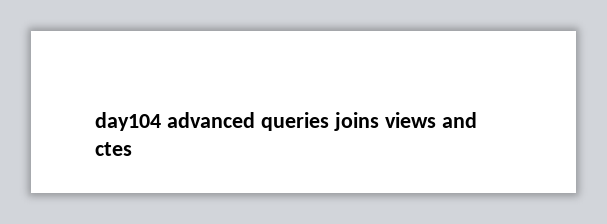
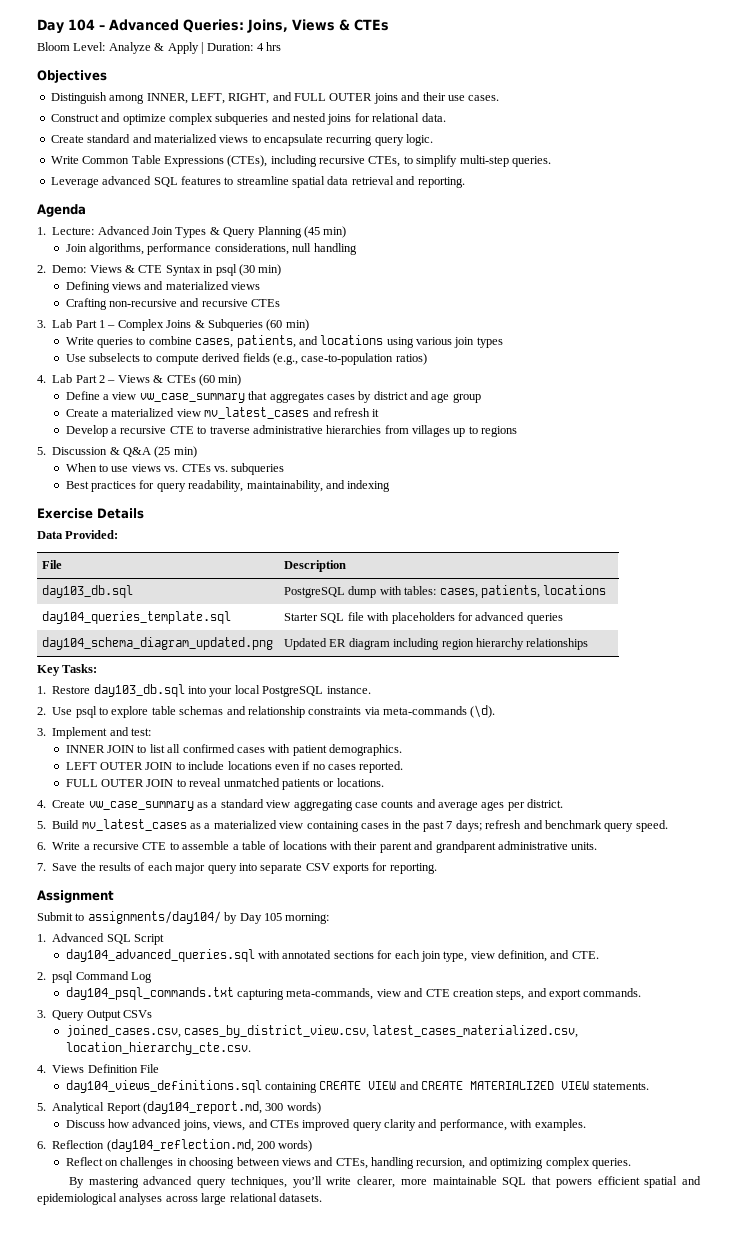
- day104 advanced queries joins views and ctes
+ Day 104 – Advanced Queries: Joins, Views & CTEs
+ Bloom Level: Analyze & Apply | Duration: 4 hrs
+ Objectives
+ Distinguish among INNER, LEFT, RIGHT, and FULL OUTER joins and their use cases.
+ Construct and optimize complex subqueries and nested joins for relational data.
+ Create standard and materialized views to encapsulate recurring query logic.
+ Write Common Table Expressions (CTEs), including recursive CTEs, to simplify multi-step queries.
+ Leverage advanced SQL features to streamline spatial data retrieval and reporting.
+ Agenda
+ 1. Lecture: Advanced Join Types & Query Planning (45 min)
+ Join algorithms, performance considerations, null handling
+ 2. Demo: Views & CTE Syntax in psql (30 min)
+ Defining views and materialized views
+ Crafting non-recursive and recursive CTEs
+ 3. Lab Part 1 – Complex Joins & Subqueries (60 min)
+ Write queries to combine cases, patients, and locations using various join types
+ Use subselects to compute derived fields (e.g., case-to-population ratios)
+ 4. Lab Part 2 – Views & CTEs (60 min)
+ Define a view vw_case_summary that aggregates cases by district and age group
+ Create a materialized view mv_latest_cases and refresh it
+ Develop a recursive CTE to traverse administrative hierarchies from villages up to regions
+ 5. Discussion & Q&A (25 min)
+ When to use views vs. CTEs vs. subqueries
+ Best practices for query readability, maintainability, and indexing
+ Exercise Details
+ Data Provided:
+ File | Description
+ day103_db.sql | PostgreSQL dump with tables: cases, patients, locations
+ day104_queries_template.sql | Starter SQL file with placeholders for advanced queries
+ day104_schema_diagram_updated.png | Updated ER diagram including region hierarchy relationships
+ Key Tasks:
+ 1. Restore day103_db.sql into your local PostgreSQL instance.
+ 2. Use psql to explore table schemas and relationship constraints via meta-commands (\d).
+ 3. Implement and test:
+ INNER JOIN to list all confirmed cases with patient demographics.
+ LEFT OUTER JOIN to include locations even if no cases reported.
+ FULL OUTER JOIN to reveal unmatched patients or locations.
+ 4. Create vw_case_summary as a standard view aggregating case counts and average ages per district.
+ 5. Build mv_latest_cases as a materialized view containing cases in the past 7 days; refresh and benchmark query speed.
+ 6. Write a recursive CTE to assemble a table of locations with their parent and grandparent administrative units.
+ 7. Save the results of each major query into separate CSV exports for reporting.
+ Assignment
+ Submit to assignments/day104/ by Day 105 morning:
+ 1. Advanced SQL Script
+ day104_advanced_queries.sql with annotated sections for each join type, view definition, and CTE.
+ 2. psql Command Log
+ day104_psql_commands.txt capturing meta-commands, view and CTE creation steps, and export commands.
+ 3. Query Output CSVs
+ joined_cases.csv, cases_by_district_view.csv, latest_cases_materialized.csv, location_hierarchy_cte.csv.
+ 4. Views Definition File
+ day104_views_definitions.sql containing CREATE VIEW and CREATE MATERIALIZED VIEW statements.
+ 5. Analytical Report (day104_report.md, 300 words)
+ Discuss how advanced joins, views, and CTEs improved query clarity and performance, with examples.
+ 6. Reflection (day104_reflection.md, 200 words)
+ Reflect on challenges in choosing between views and CTEs, handling recursion, and optimizing complex queries.
+ By mastering advanced query techniques, you’ll write clearer, more maintainable SQL that powers efficient spatial and epidemiological analyses across large relational datasets.

